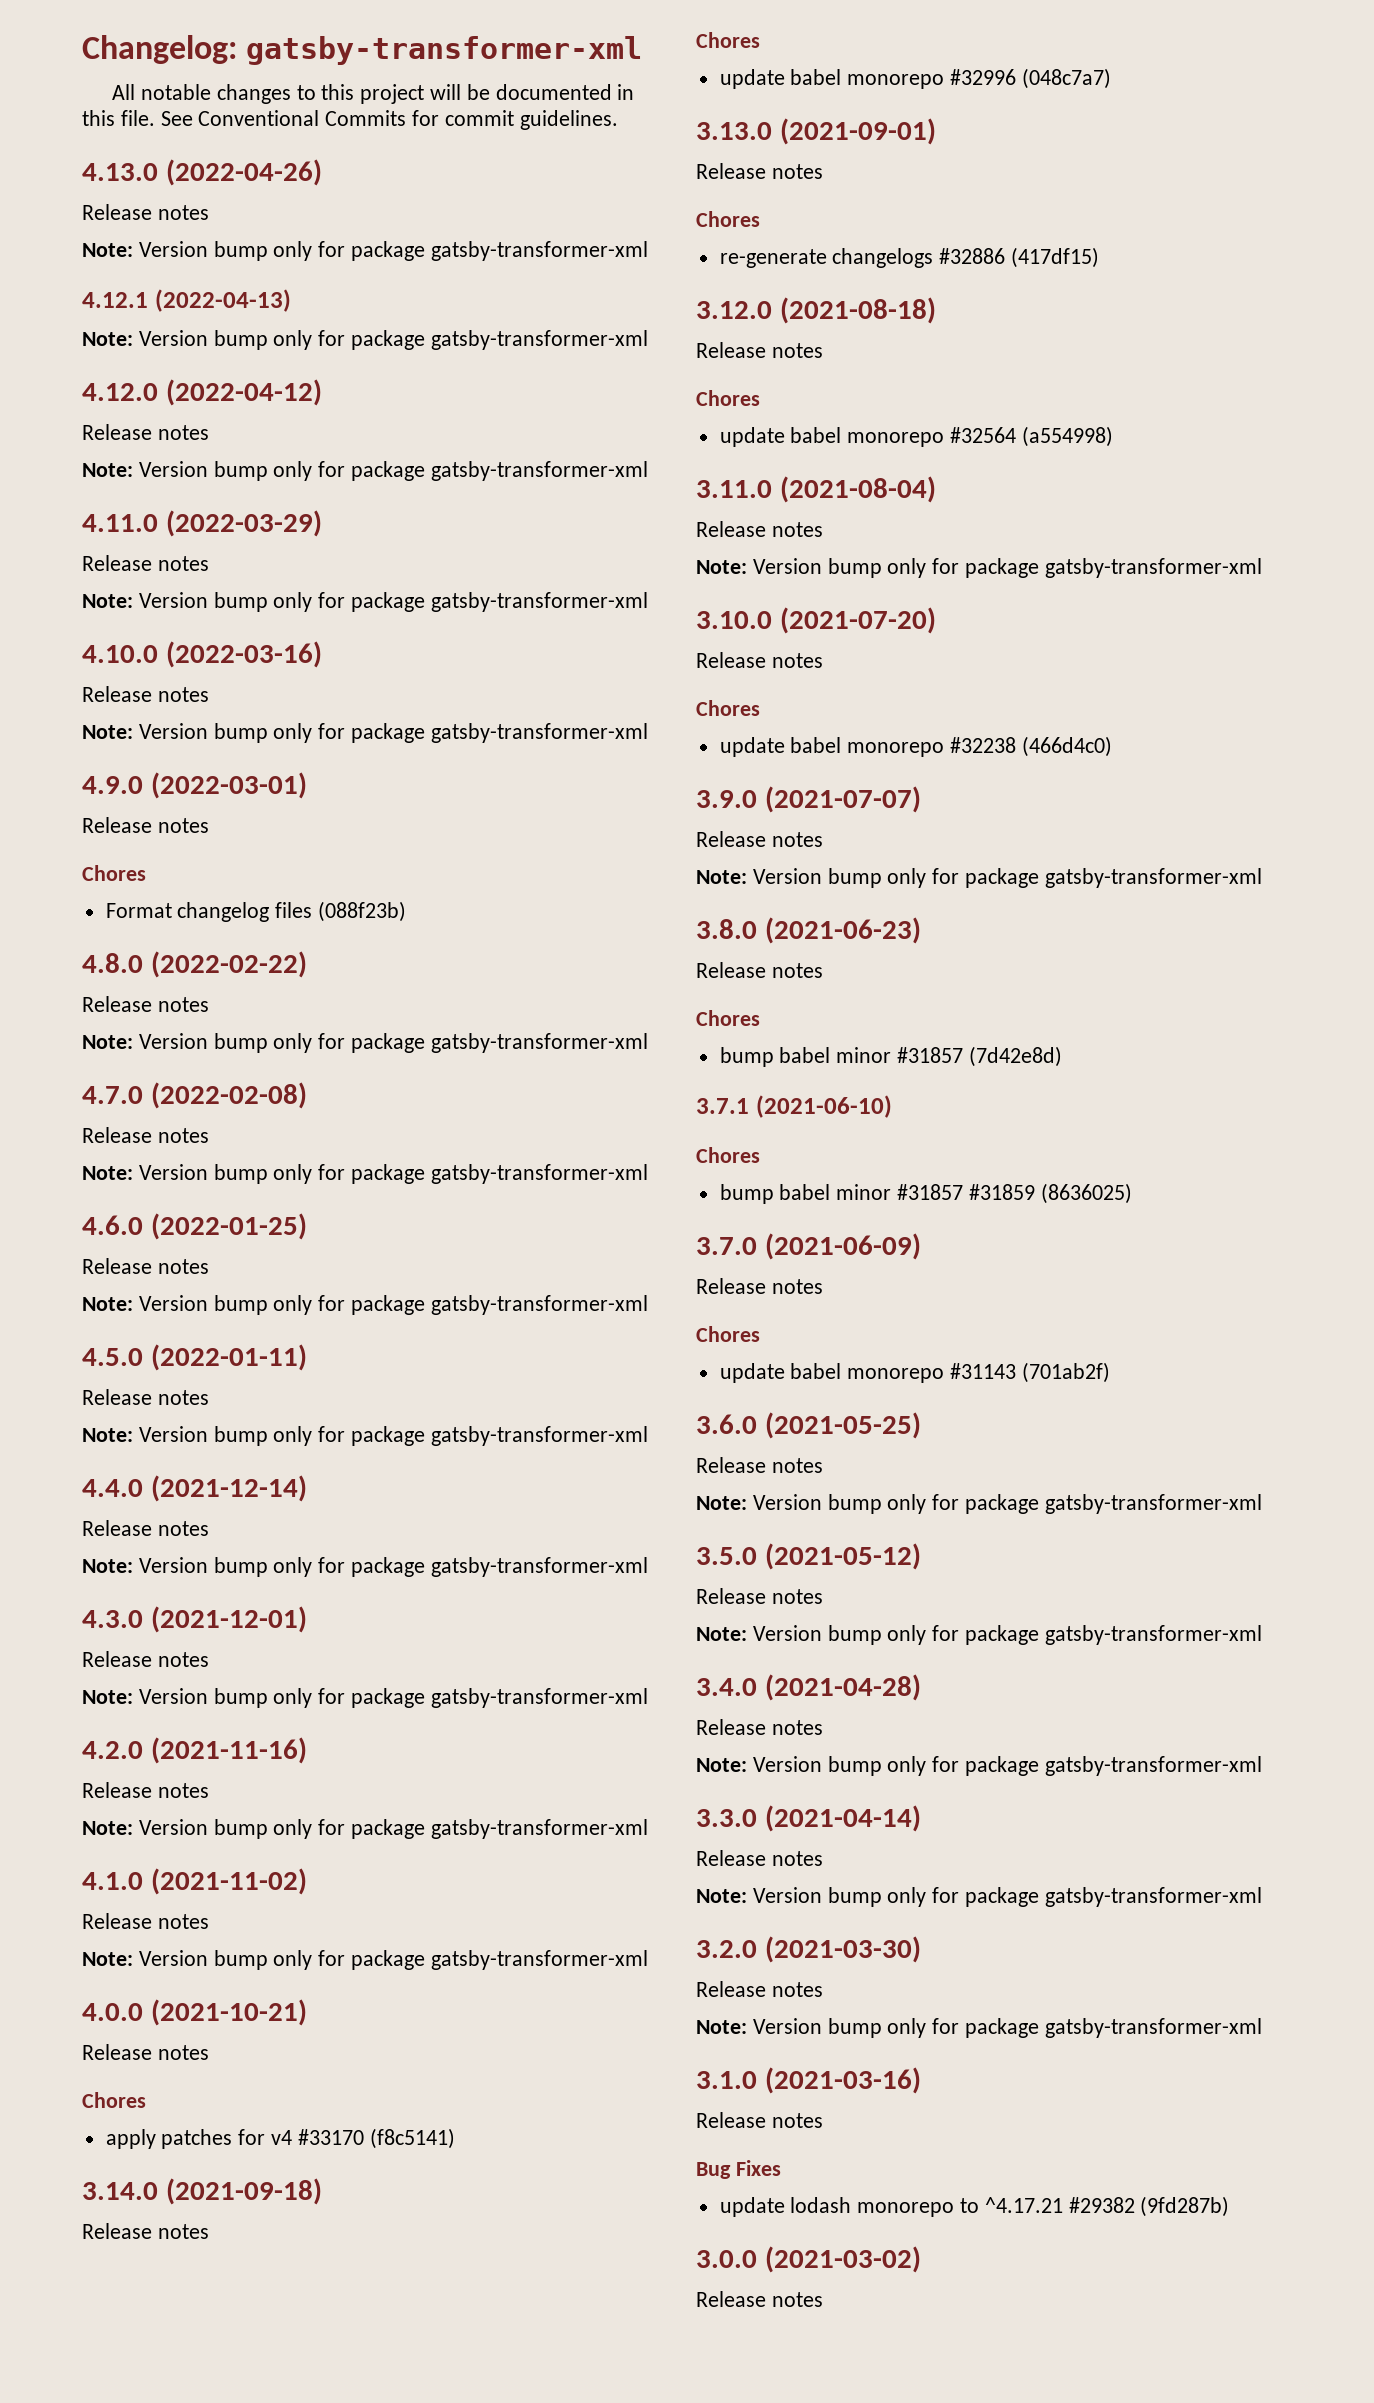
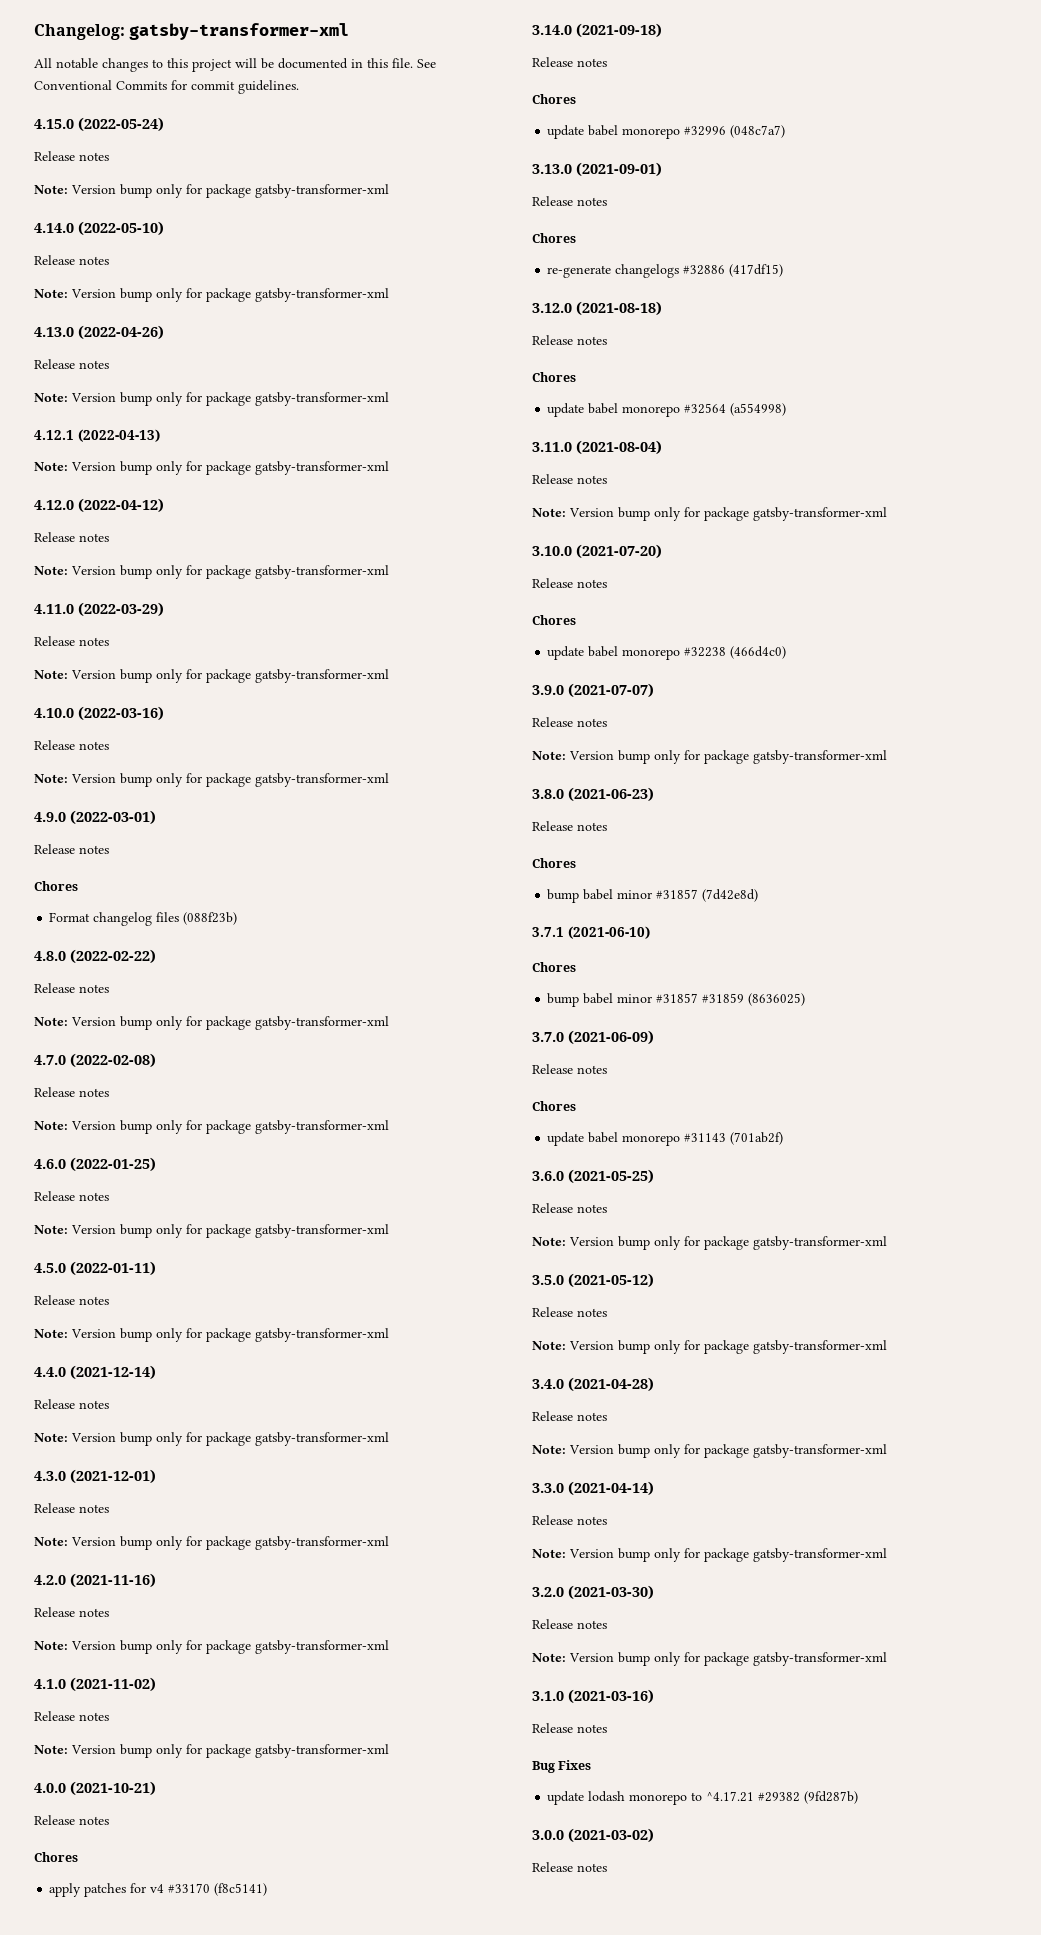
+ 4.15.0 (2022-05-24)
+ Release notes
+ Note: Version bump only for package gatsby-transformer-xml
+ 4.14.0 (2022-05-10)
+ Release notes
+ Note: Version bump only for package gatsby-transformer-xml

